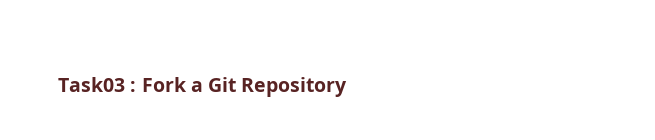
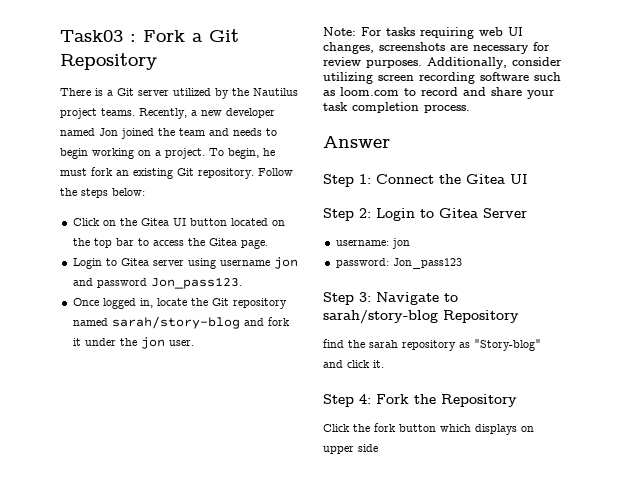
+ There is a Git server utilized by the Nautilus project teams. Recently, a new developer named Jon joined the team and needs to begin working on a project. To begin, he must fork an existing Git repository. Follow the steps below:
+ Click on the Gitea UI button located on the top bar to access the Gitea page.
+ Login to Gitea server using username jon and password Jon_pass123.
+ Once logged in, locate the Git repository named sarah/story-blog and fork it under the jon user.
+ Note: For tasks requiring web UI changes, screenshots are necessary for review purposes. Additionally, consider utilizing screen recording software such as loom.com to record and share your task completion process.
+ Answer
+ Step 1: Connect the Gitea UI
+ Step 2: Login to Gitea Server
+ username: jon
+ password: Jon_pass123
+ Step 3: Navigate to sarah/story-blog Repository
+ find the sarah repository as "Story-blog" and click it.
+ Step 4: Fork the Repository
+ Click the fork button which displays on upper side

